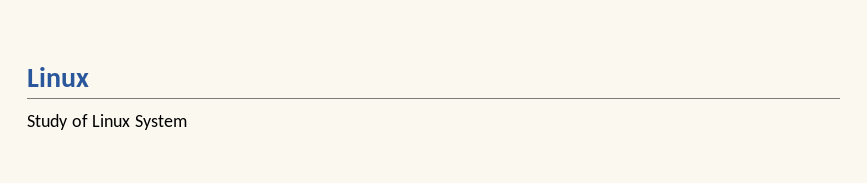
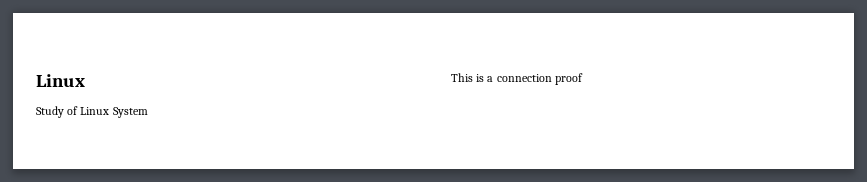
+ This is a connection proof

